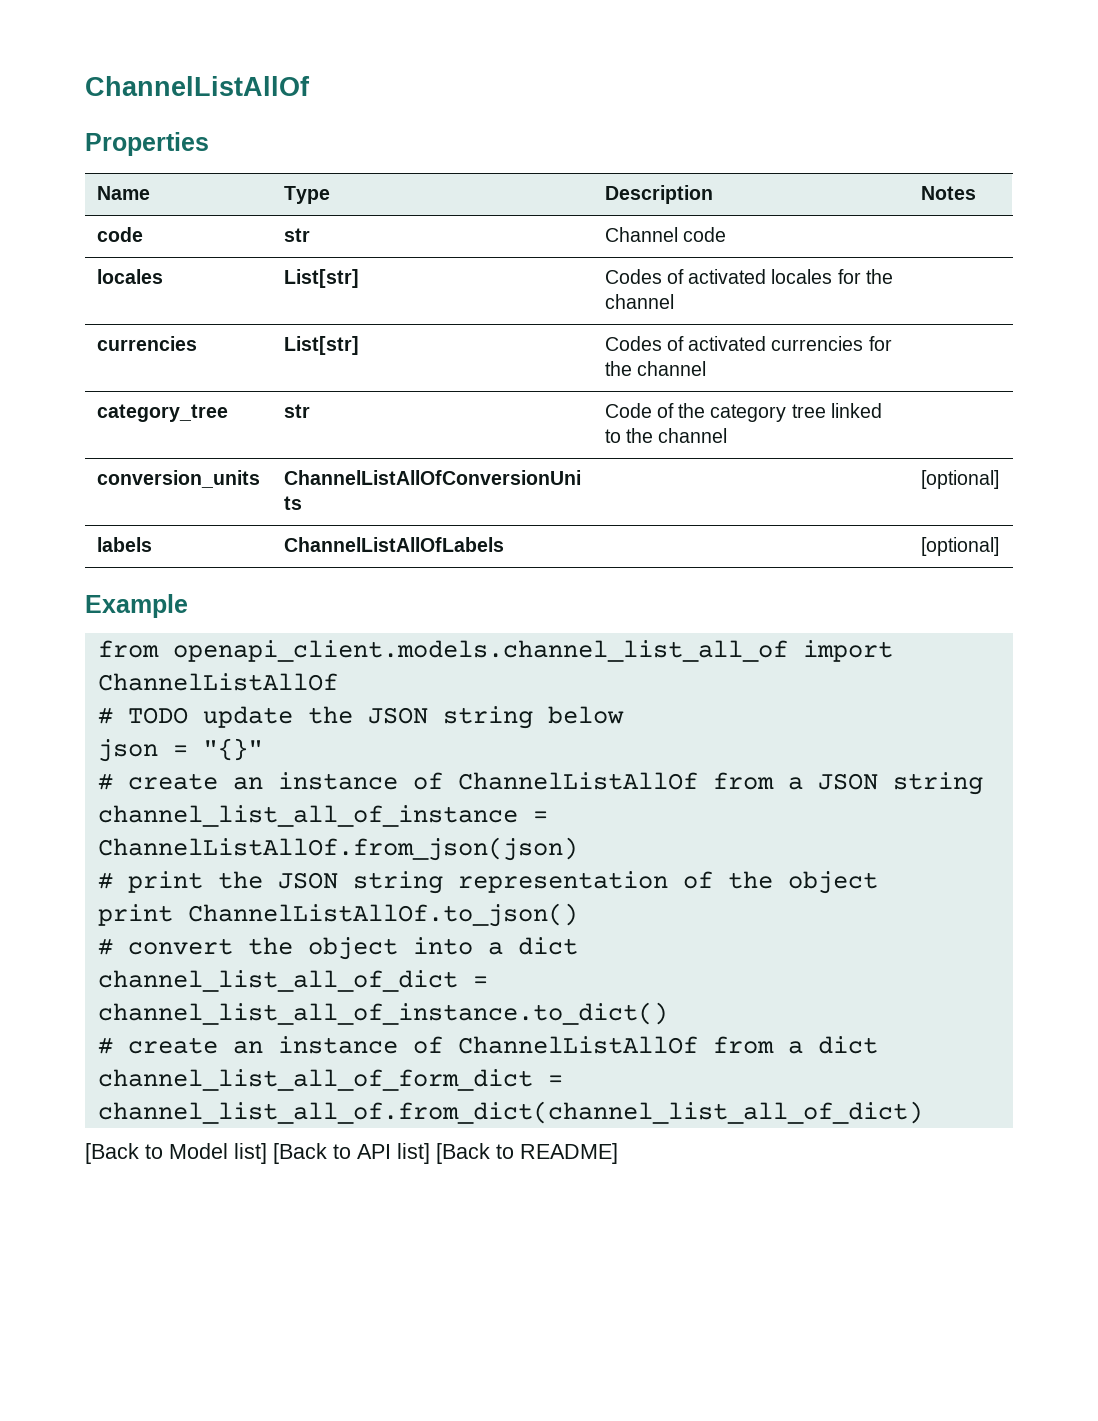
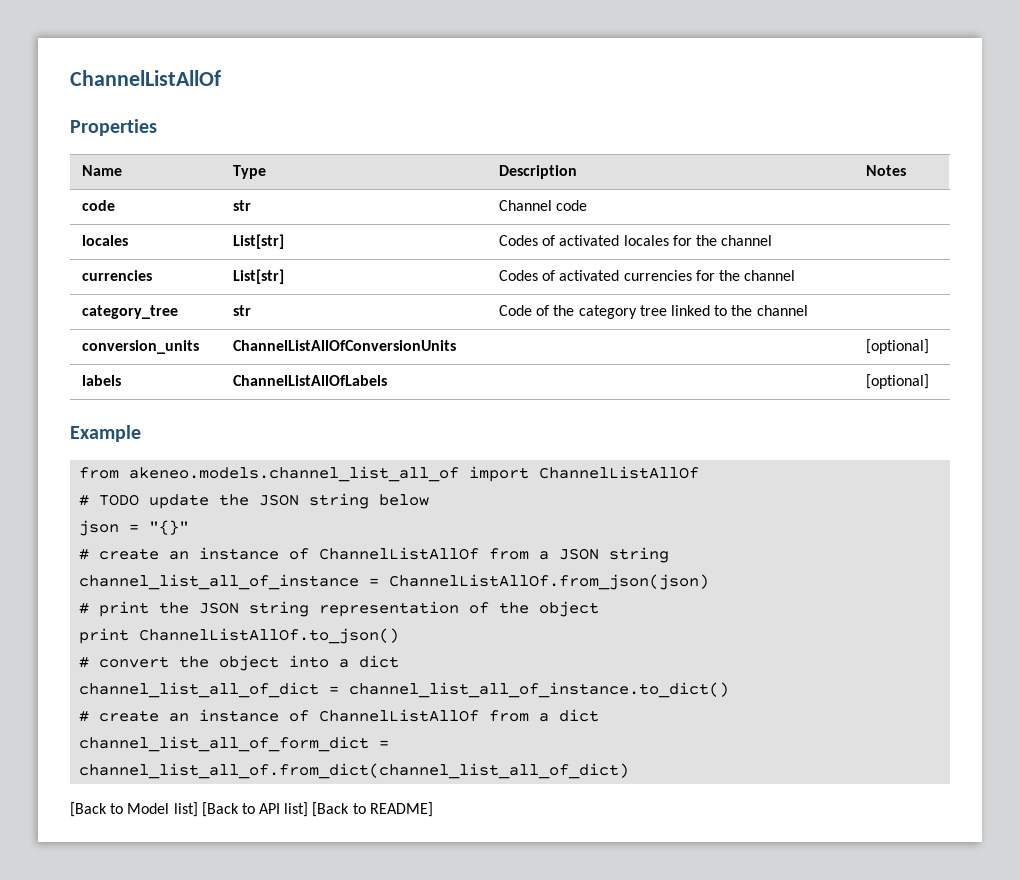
- from openapi_client.models.channel_list_all_of import ChannelListAllOf
+ from akeneo.models.channel_list_all_of import ChannelListAllOf

